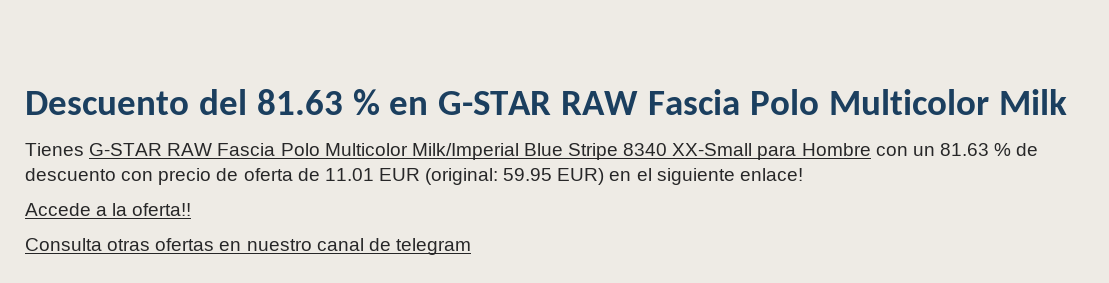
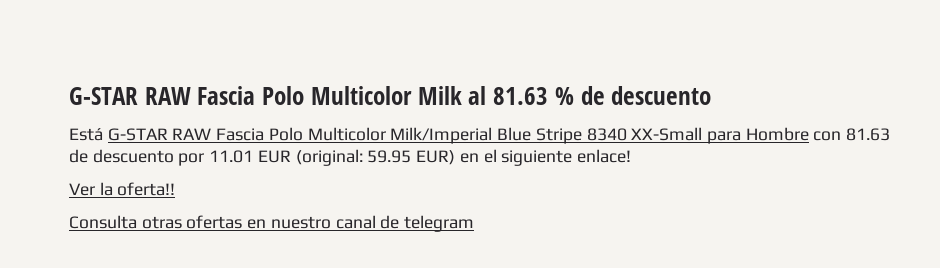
- Descuento del 81.63 % en G-STAR RAW Fascia Polo Multicolor Milk
- Tienes G-STAR RAW Fascia Polo Multicolor Milk/Imperial Blue Stripe 8340 XX-Small para Hombre con un 81.63 % de descuento con precio de oferta de 11.01 EUR (original: 59.95 EUR) en el siguiente enlace!
+ G-STAR RAW Fascia Polo Multicolor Milk al 81.63 % de descuento
+ Está G-STAR RAW Fascia Polo Multicolor Milk/Imperial Blue Stripe 8340 XX-Small para Hombre con 81.63 de descuento por 11.01 EUR (original: 59.95 EUR) en el siguiente enlace!
- Accede a la oferta!!
+ Ver la oferta!!

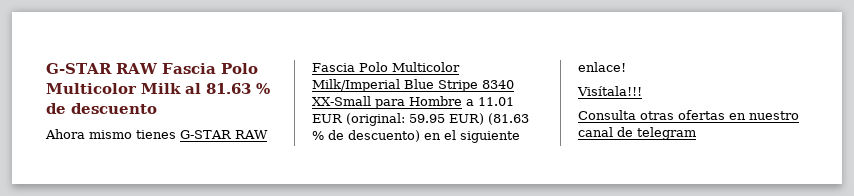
- Está G-STAR RAW Fascia Polo Multicolor Milk/Imperial Blue Stripe 8340 XX-Small para Hombre con 81.63 de descuento por 11.01 EUR (original: 59.95 EUR) en el siguiente enlace!
+ Ahora mismo tienes G-STAR RAW Fascia Polo Multicolor Milk/Imperial Blue Stripe 8340 XX-Small para Hombre a 11.01 EUR (original: 59.95 EUR) (81.63 % de descuento) en el siguiente enlace!
- Ver la oferta!!
+ Visítala!!!

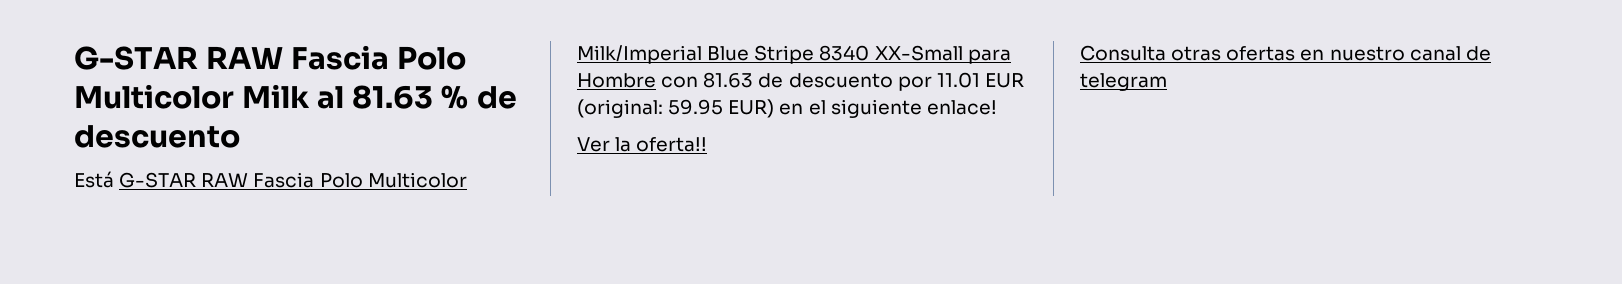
- Ahora mismo tienes G-STAR RAW Fascia Polo Multicolor Milk/Imperial Blue Stripe 8340 XX-Small para Hombre a 11.01 EUR (original: 59.95 EUR) (81.63 % de descuento) en el siguiente enlace!
+ Está G-STAR RAW Fascia Polo Multicolor Milk/Imperial Blue Stripe 8340 XX-Small para Hombre con 81.63 de descuento por 11.01 EUR (original: 59.95 EUR) en el siguiente enlace!
- Visítala!!!
+ Ver la oferta!!

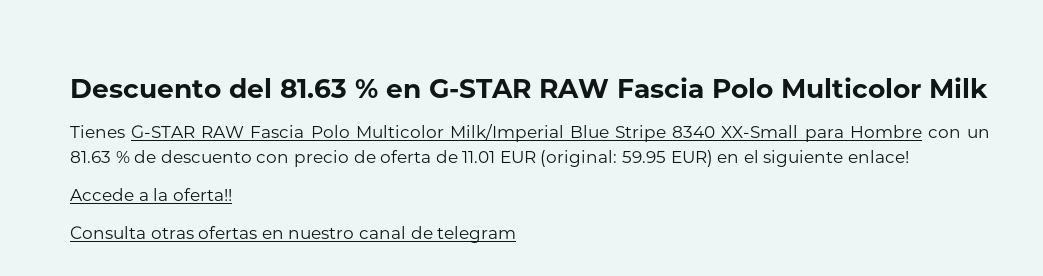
- G-STAR RAW Fascia Polo Multicolor Milk al 81.63 % de descuento
- Está G-STAR RAW Fascia Polo Multicolor Milk/Imperial Blue Stripe 8340 XX-Small para Hombre con 81.63 de descuento por 11.01 EUR (original: 59.95 EUR) en el siguiente enlace!
+ Descuento del 81.63 % en G-STAR RAW Fascia Polo Multicolor Milk
+ Tienes G-STAR RAW Fascia Polo Multicolor Milk/Imperial Blue Stripe 8340 XX-Small para Hombre con un 81.63 % de descuento con precio de oferta de 11.01 EUR (original: 59.95 EUR) en el siguiente enlace!
- Ver la oferta!!
+ Accede a la oferta!!

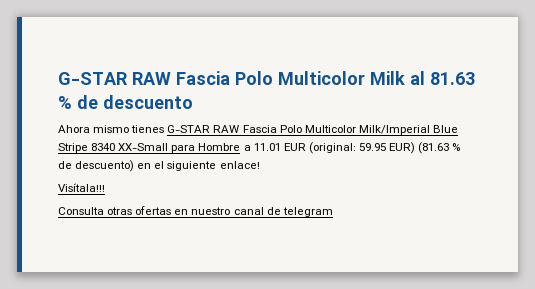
- Descuento del 81.63 % en G-STAR RAW Fascia Polo Multicolor Milk
- Tienes G-STAR RAW Fascia Polo Multicolor Milk/Imperial Blue Stripe 8340 XX-Small para Hombre con un 81.63 % de descuento con precio de oferta de 11.01 EUR (original: 59.95 EUR) en el siguiente enlace!
+ G-STAR RAW Fascia Polo Multicolor Milk al 81.63 % de descuento
+ Ahora mismo tienes G-STAR RAW Fascia Polo Multicolor Milk/Imperial Blue Stripe 8340 XX-Small para Hombre a 11.01 EUR (original: 59.95 EUR) (81.63 % de descuento) en el siguiente enlace!
- Accede a la oferta!!
+ Visítala!!!

